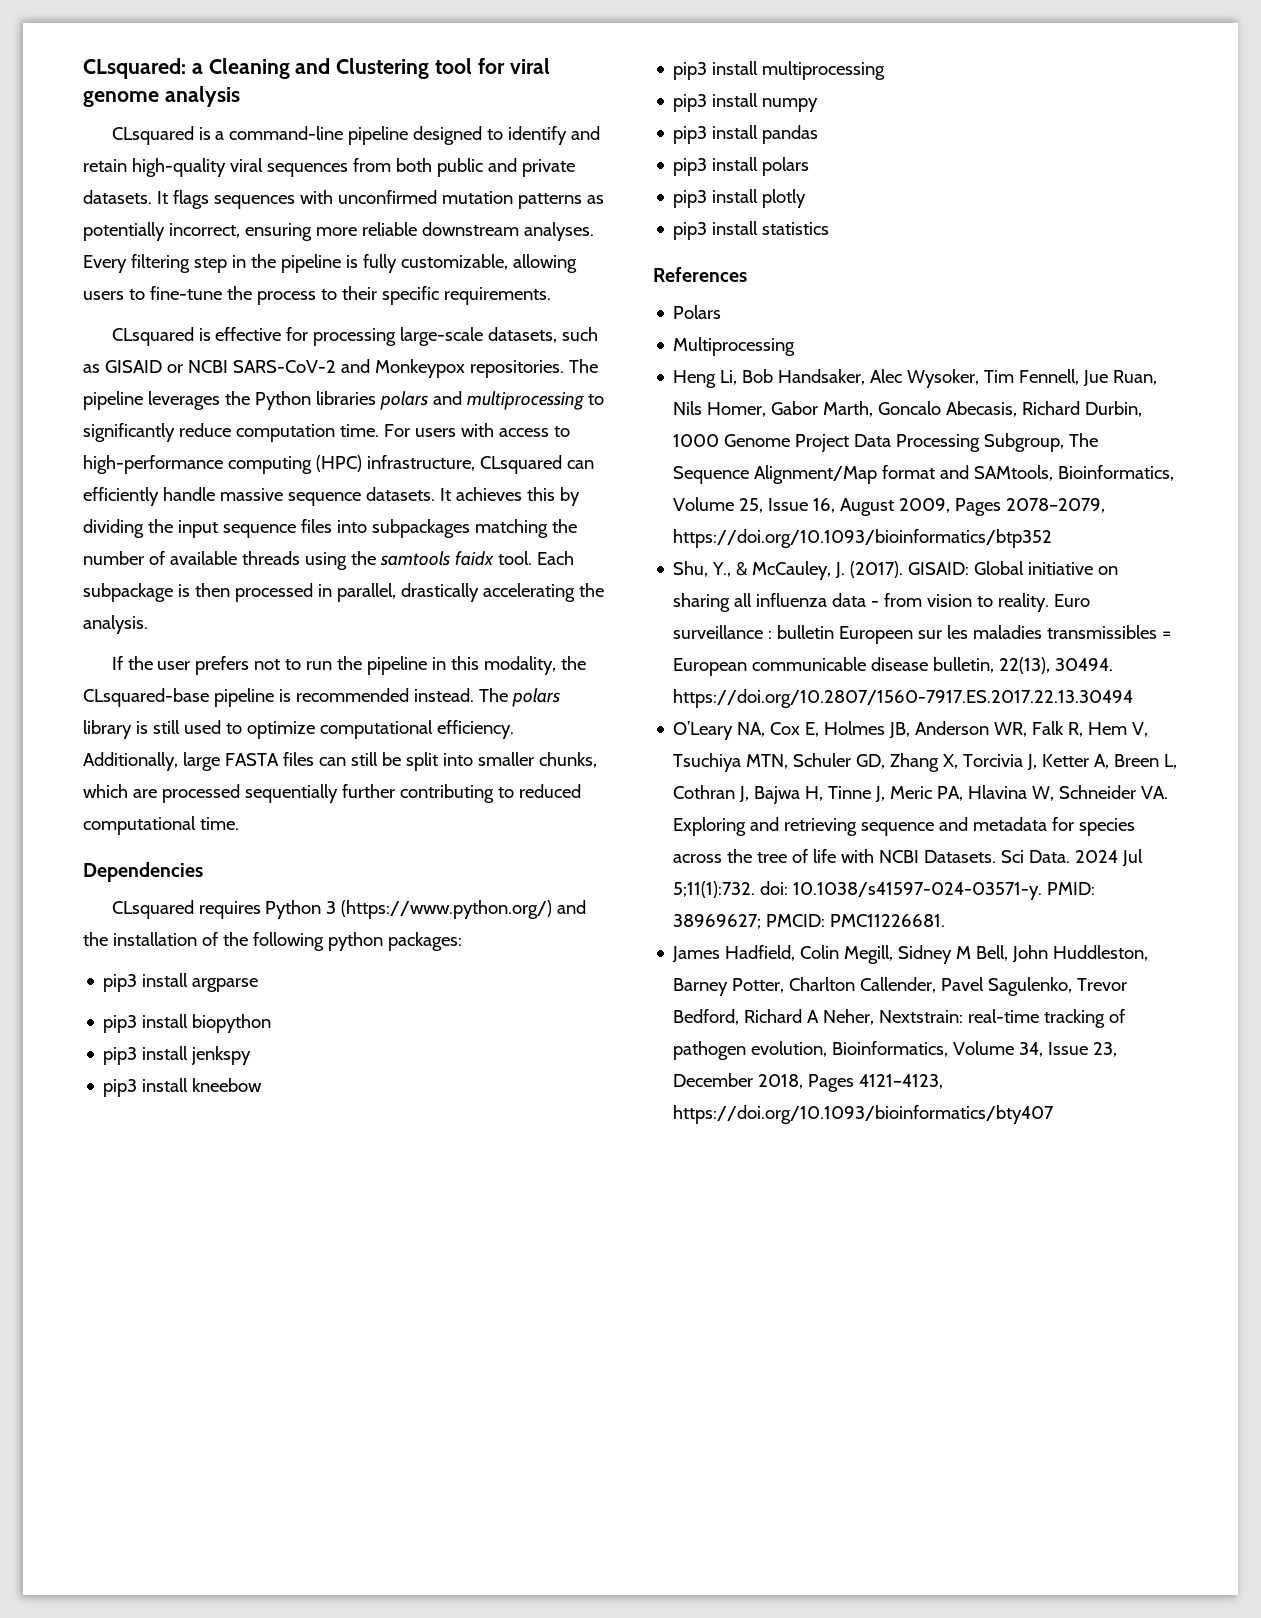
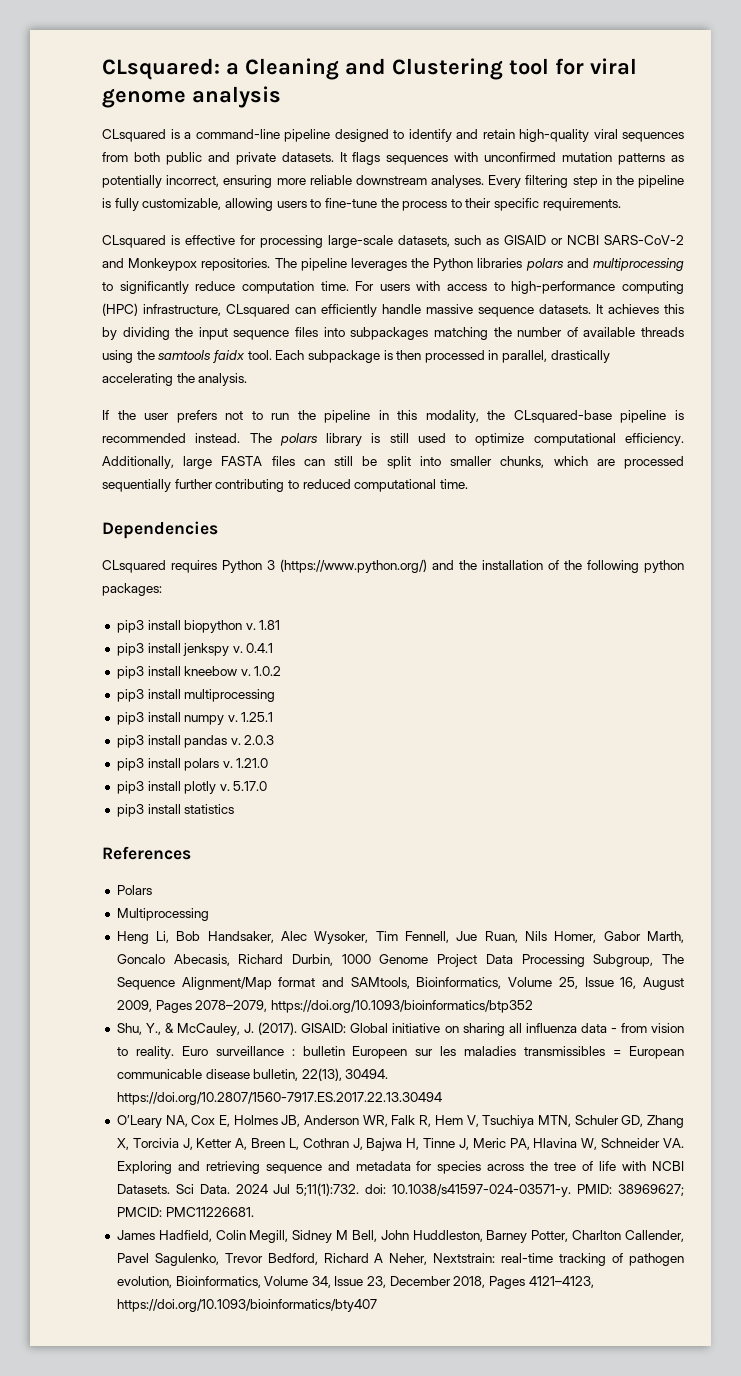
- pip3 install argparse
- pip3 install biopython
+ pip3 install biopython v. 1.81
- pip3 install jenkspy
+ pip3 install jenkspy v. 0.4.1
- pip3 install kneebow
+ pip3 install kneebow v. 1.0.2
- pip3 install numpy
+ pip3 install numpy v. 1.25.1
- pip3 install pandas
+ pip3 install pandas v. 2.0.3
- pip3 install polars
+ pip3 install polars v. 1.21.0
- pip3 install plotly
+ pip3 install plotly v. 5.17.0

